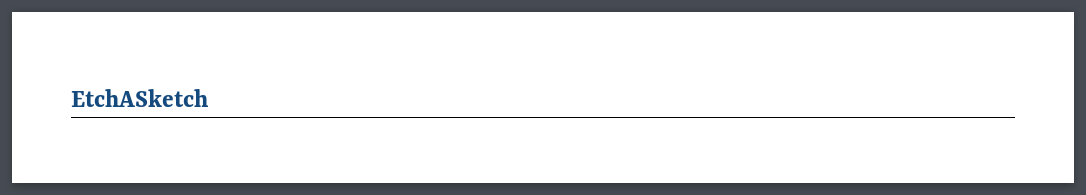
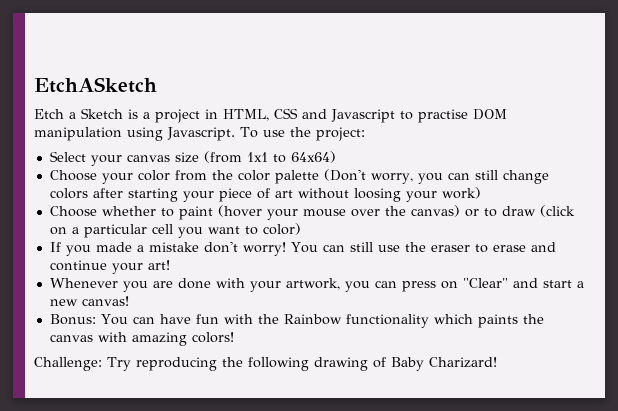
+ Etch a Sketch is a project in HTML, CSS and Javascript to practise DOM manipulation using Javascript. To use the project:
+ Select your canvas size (from 1x1 to 64x64)
+ Choose your color from the color palette (Don't worry, you can still change colors after starting your piece of art without loosing your work)
+ Choose whether to paint (hover your mouse over the canvas) or to draw (click on a particular cell you want to color)
+ If you made a mistake don't worry! You can still use the eraser to erase and continue your art!
+ Whenever you are done with your artwork, you can press on "Clear" and start a new canvas!
+ Bonus: You can have fun with the Rainbow functionality which paints the canvas with amazing colors!
+ Challenge: Try reproducing the following drawing of Baby Charizard!

